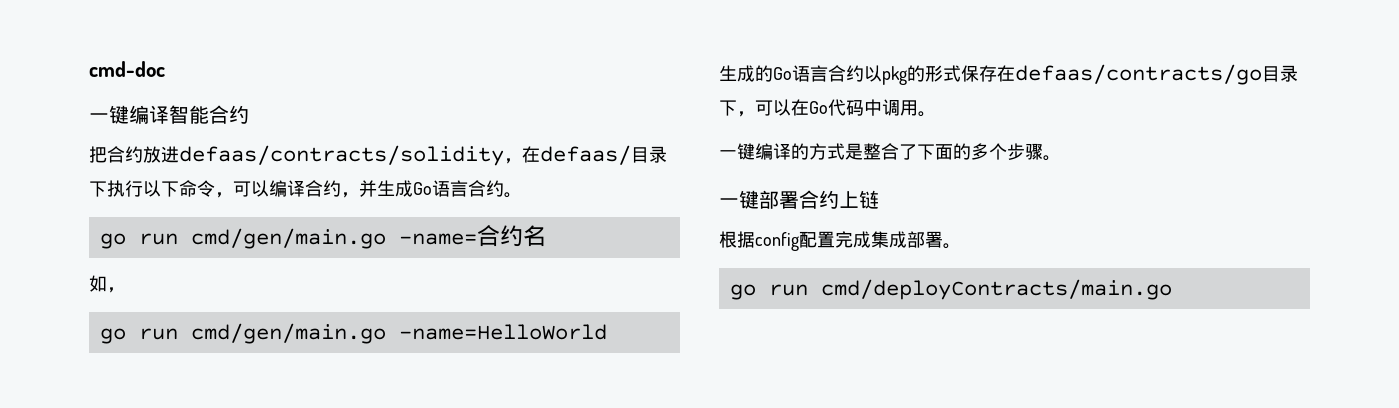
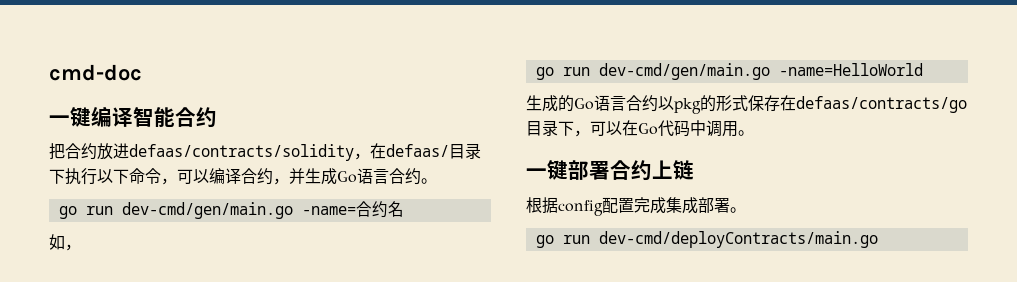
- go run cmd/gen/main.go -name=合约名
+ go run dev-cmd/gen/main.go -name=合约名
- go run cmd/gen/main.go -name=HelloWorld
+ go run dev-cmd/gen/main.go -name=HelloWorld
- 一键编译的方式是整合了下面的多个步骤。
- go run cmd/deployContracts/main.go
+ go run dev-cmd/deployContracts/main.go

